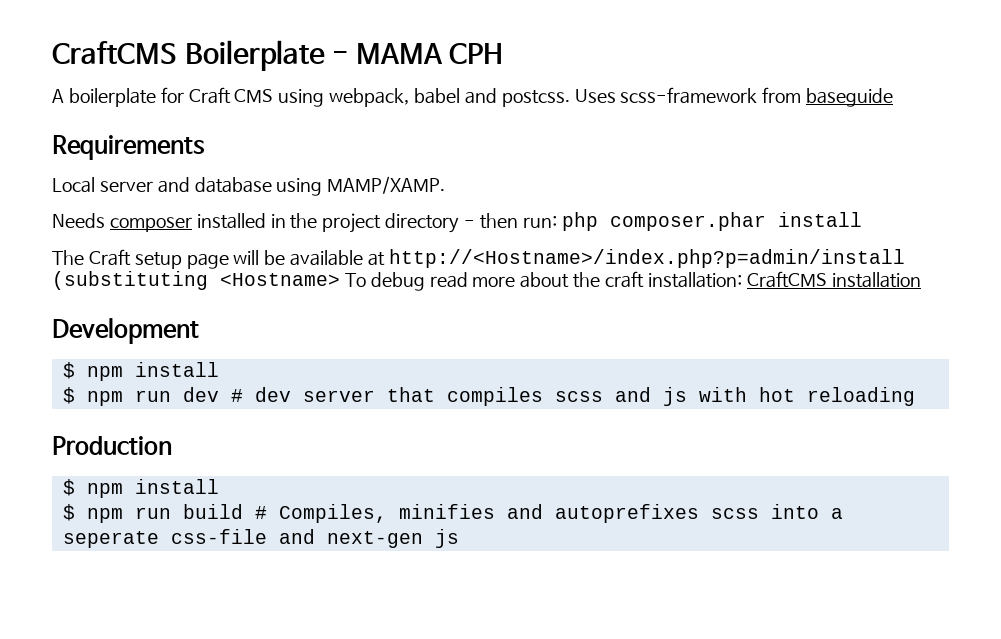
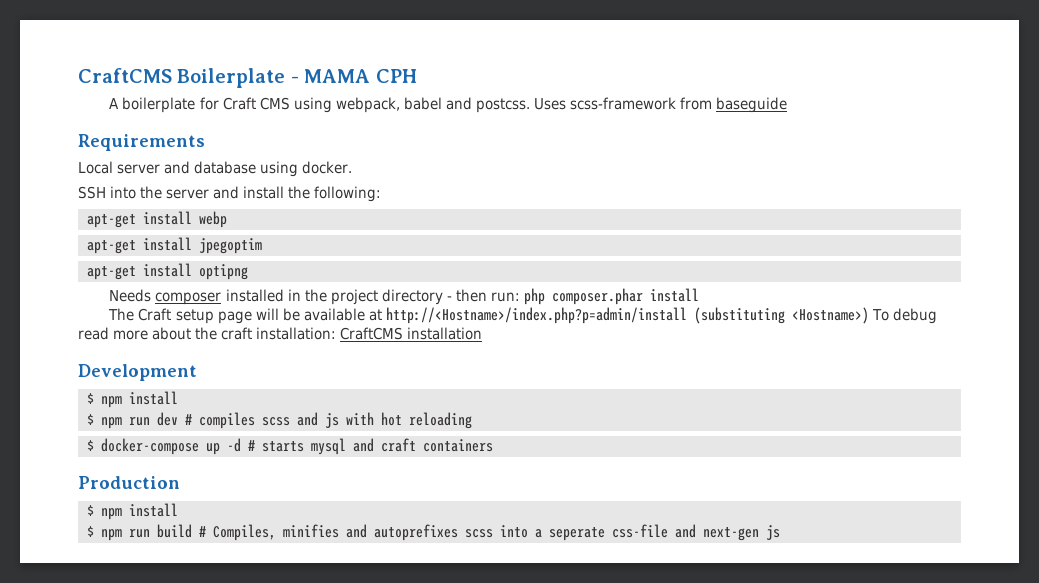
- Local server and database using MAMP/XAMP.
+ Local server and database using docker.
+ SSH into the server and install the following:
+ apt-get install webp
+ apt-get install jpegoptim
+ apt-get install optipng
- The Craft setup page will be available at http://<Hostname>/index.php?p=admin/install (substituting <Hostname> To debug read more about the craft installation: CraftCMS installation
+ The Craft setup page will be available at http://<Hostname>/index.php?p=admin/install (substituting <Hostname>) To debug read more about the craft installation: CraftCMS installation
- $ npm run dev # dev server that compiles scss and js with hot reloading
+ $ npm run dev # compiles scss and js with hot reloading
+ $ docker-compose up -d # starts mysql and craft containers

